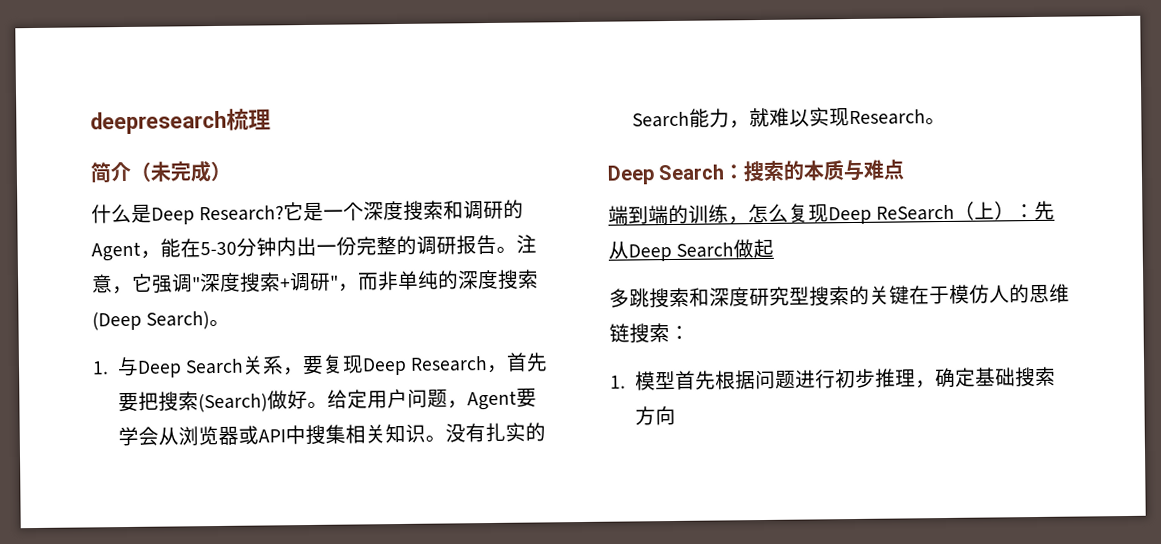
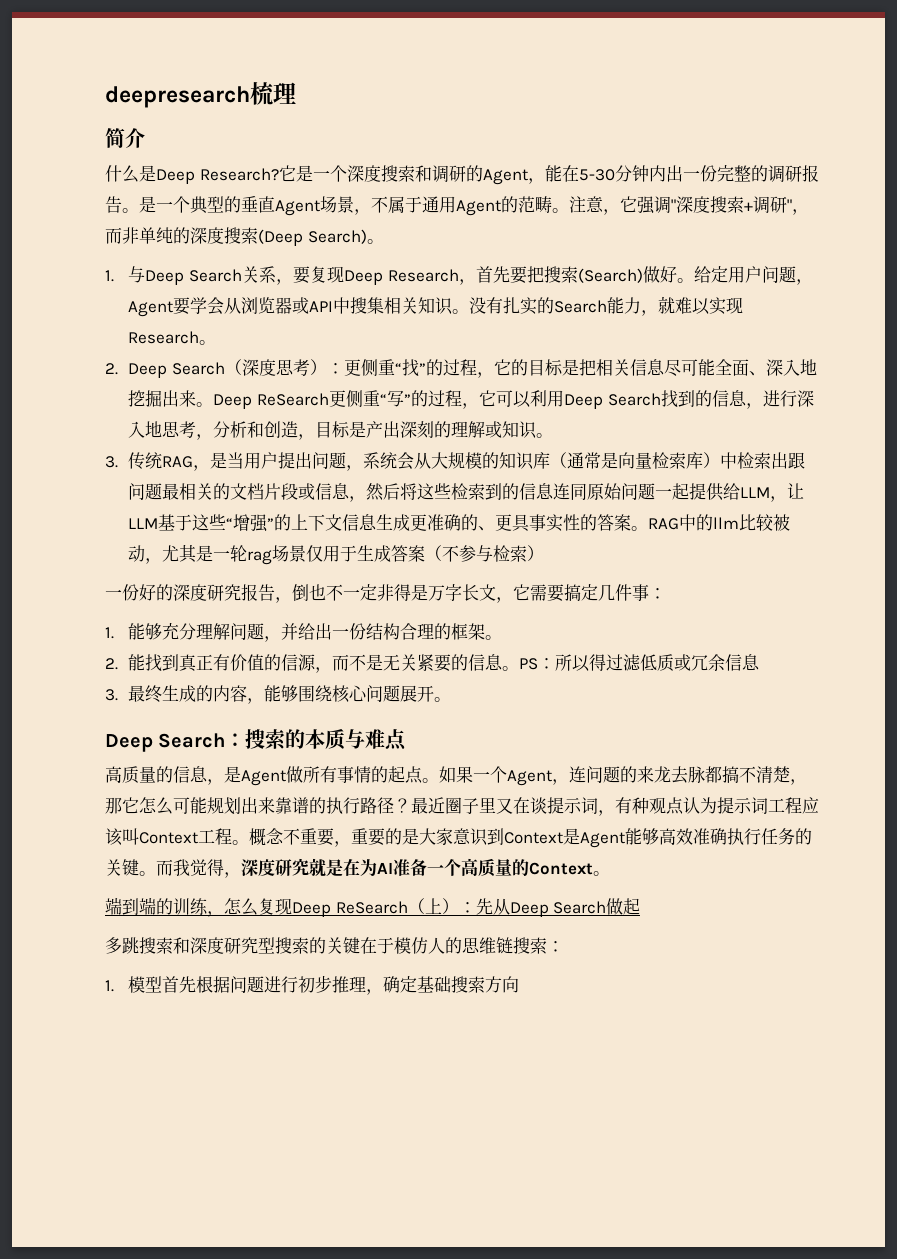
- 简介（未完成）
+ 简介
+ 是一个典型的垂直Agent场景，不属于通用Agent的范畴。
+ 2. Deep Search（深度思考）：更侧重“找”的过程，它的目标是把相关信息尽可能全面、深入地挖掘出来。Deep ReSearch更侧重“写”的过程，它可以利用Deep Search找到的信息，进行深入地思考，分析和创造，目标是产出深刻的理解或知识。
+ 3.传统RAG，是当用户提出问题，系统会从大规模的知识库（通常是向量检索库）中检索出跟问题最相关的文档片段或信息，然后将这些检索到的信息连同原始问题一起提供给LLM，让LLM基于这些“增强”的上下文信息生成更准确的、更具事实性的答案。RAG中的llm比较被动，尤其是一轮rag场景仅用于生成答案（不参与检索）
+ 一份好的深度研究报告，倒也不一定非得是万字长文，它需要搞定几件事：
+ 1.能够充分理解问题，并给出一份结构合理的框架。
+ 2.能找到真正有价值的信源，而不是无关紧要的信息。PS：所以得过滤低质或冗余信息
+ 3.最终生成的内容，能够围绕核心问题展开。
+ 高质量的信息，是Agent做所有事情的起点。如果一个Agent，连问题的来龙去脉都搞不清楚，那它怎么可能规划出来靠谱的执行路径？最近圈子里又在谈提示词，有种观点认为提示词工程应该叫Context工程。概念不重要，重要的是大家意识到Context是Agent能够高效准确执行任务的关键。而我觉得，深度研究就是在为AI准备一个高质量的Context。

